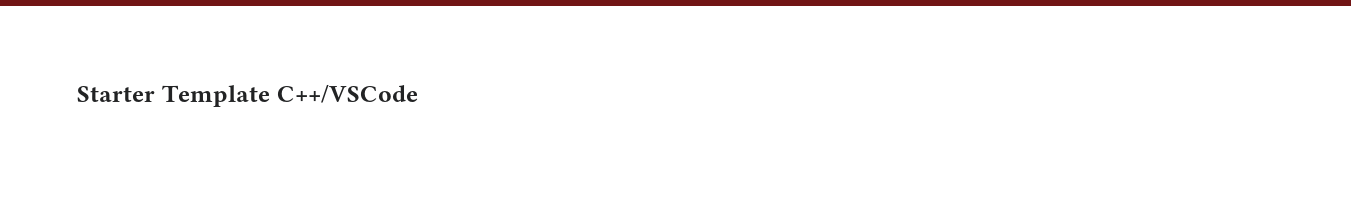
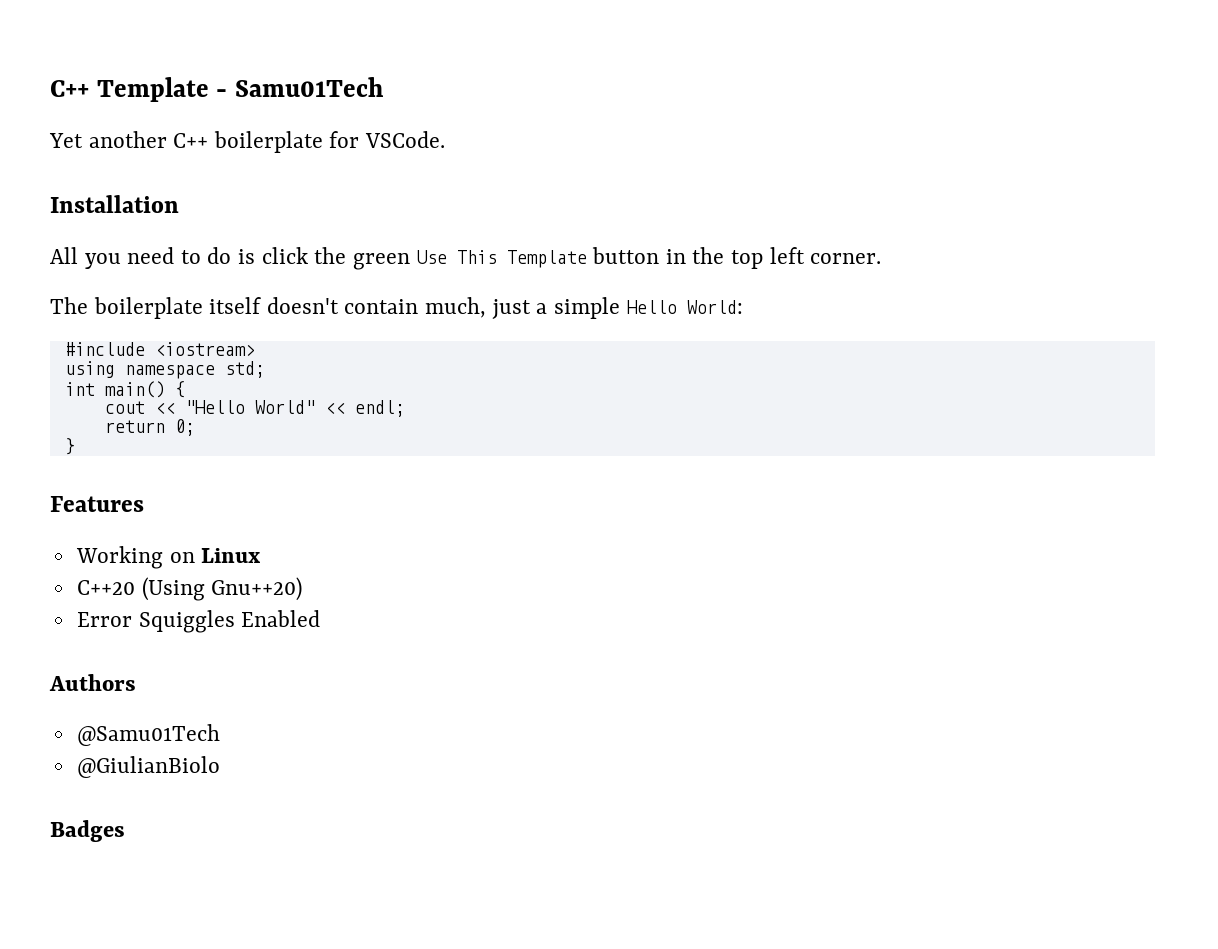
- Starter Template C++/VSCode
+ C++ Template - Samu01Tech
+ Yet another C++ boilerplate for VSCode.
+ Installation
+ All you need to do is click the green Use This Template button in the top left corner.
+ The boilerplate itself doesn't contain much, just a simple Hello World:
+ #include <iostream>
+ using namespace std;
+ int main() {
+ cout << "Hello World" << endl;
+ return 0;
+ }
+ Features
+ Working on Linux
+ C++20 (Using Gnu++20)
+ Error Squiggles Enabled
+ Authors
+ @Samu01Tech
+ @GiulianBiolo
+ Badges

